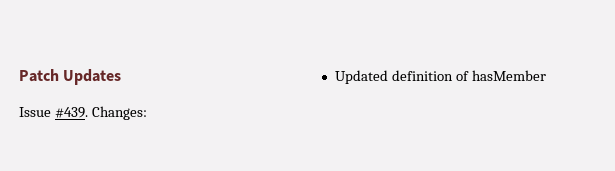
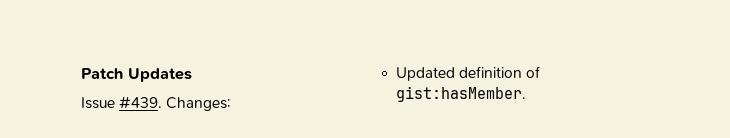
- Updated definition of hasMember
+ Updated definition of gist:hasMember.

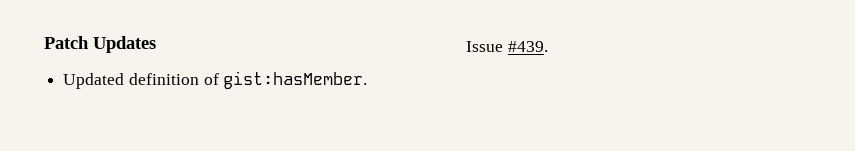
- Issue #439. Changes:
+ Issue #439.

